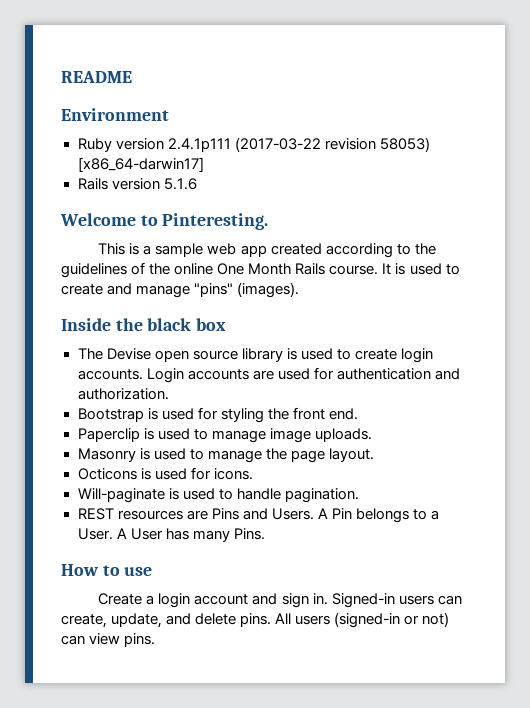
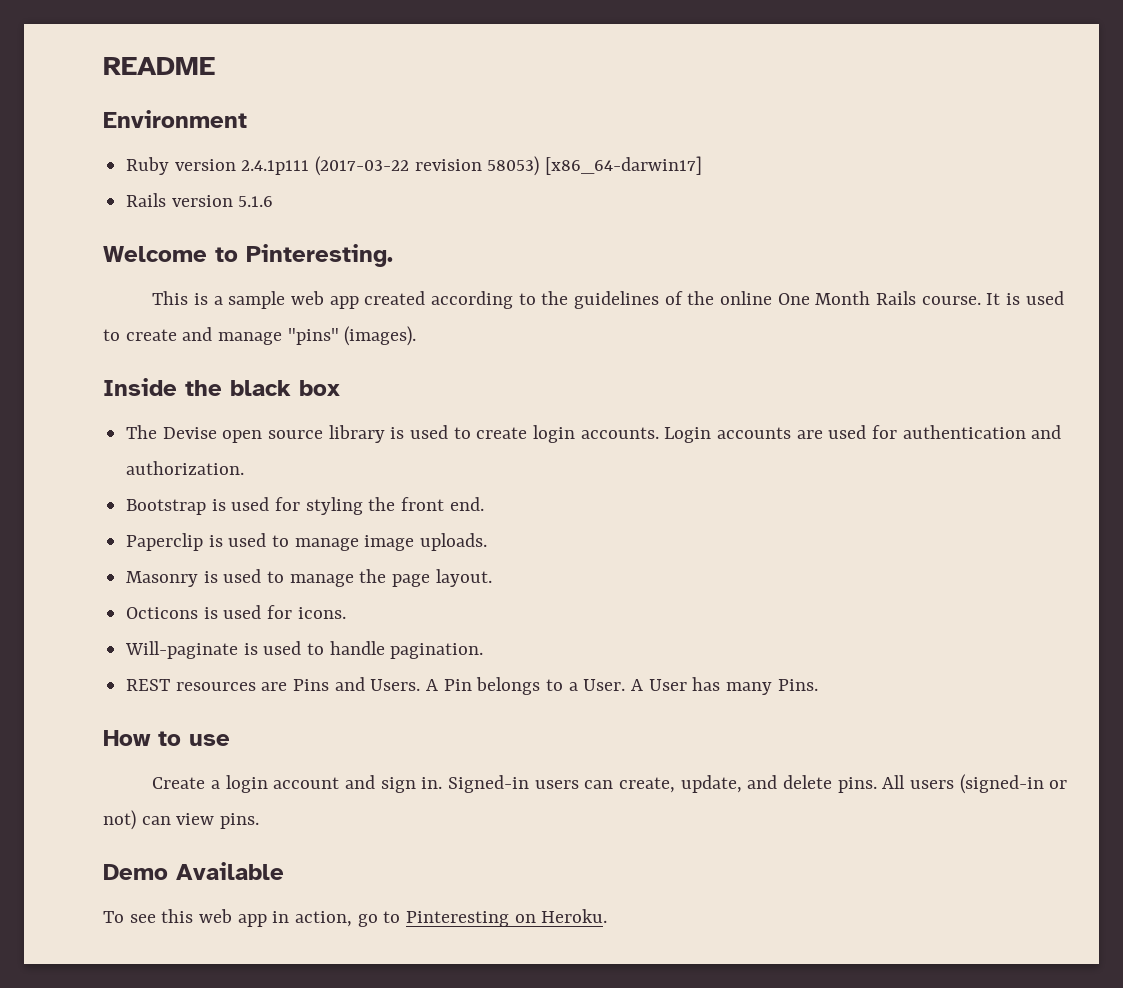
+ Demo Available
+ To see this web app in action, go to Pinteresting on Heroku.

